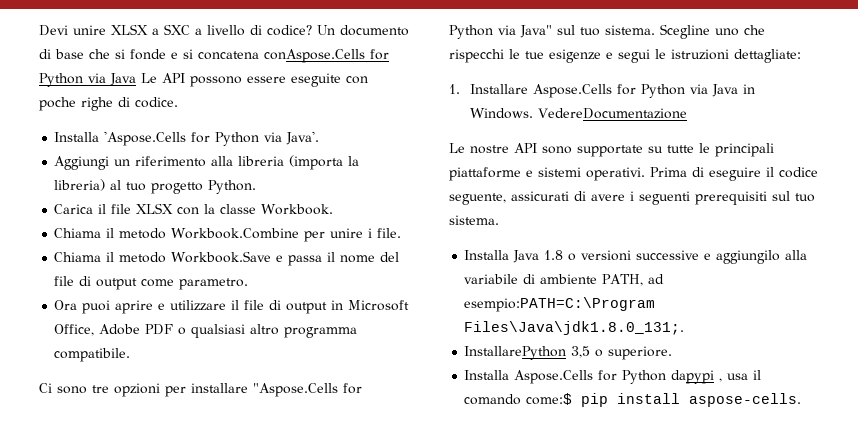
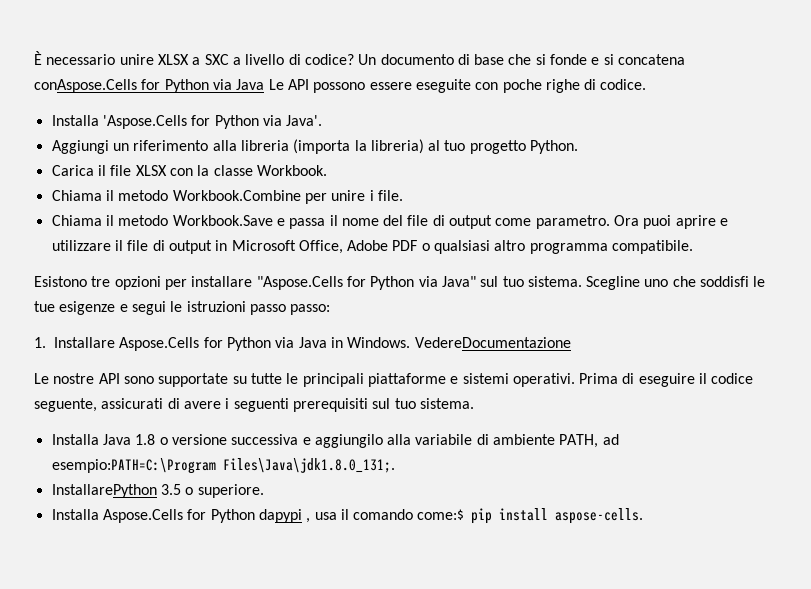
- Devi unire XLSX a SXC a livello di codice?
+ È necessario unire XLSX a SXC a livello di codice?
- Chiama il metodo Workbook.Save e passa il nome del file di output come parametro.
- Ora puoi aprire e utilizzare il file di output in Microsoft Office, Adobe PDF o qualsiasi altro programma compatibile.
+ Chiama il metodo Workbook.Save e passa il nome del file di output come parametro. Ora puoi aprire e utilizzare il file di output in Microsoft Office, Adobe PDF o qualsiasi altro programma compatibile.
- Ci sono tre opzioni per installare "Aspose.Cells for Python via Java" sul tuo sistema.
+ Esistono tre opzioni per installare "Aspose.Cells for Python via Java" sul tuo sistema.
- Scegline uno che rispecchi le tue esigenze e segui le istruzioni dettagliate:
+ Scegline uno che soddisfi le tue esigenze e segui le istruzioni passo passo:
- Installa Java 1.8 o versioni successive e aggiungilo alla variabile di ambiente PATH, ad esempio:PATH=C:\Program Files\Java\jdk1.8.0_131;.
+ Installa Java 1.8 o versione successiva e aggiungilo alla variabile di ambiente PATH, ad esempio:PATH=C:\Program Files\Java\jdk1.8.0_131;.
- InstallarePython 3,5 o superiore.
+ InstallarePython 3.5 o superiore.

